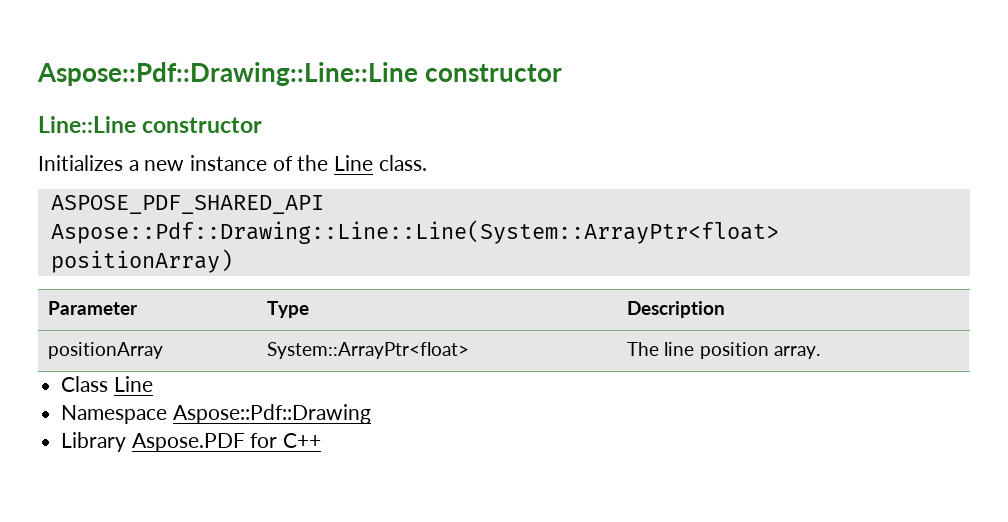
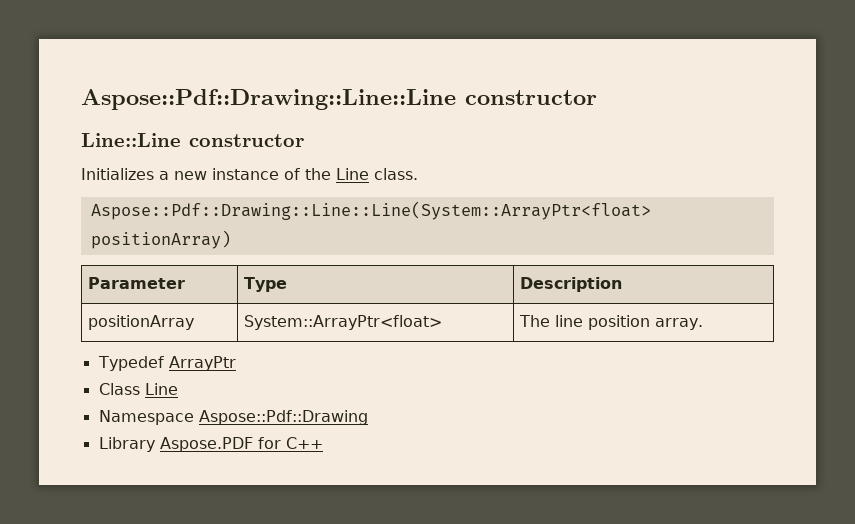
- ASPOSE_PDF_SHARED_API Aspose::Pdf::Drawing::Line::Line(System::ArrayPtr<float> positionArray)
+ Aspose::Pdf::Drawing::Line::Line(System::ArrayPtr<float> positionArray)
+ Typedef ArrayPtr

